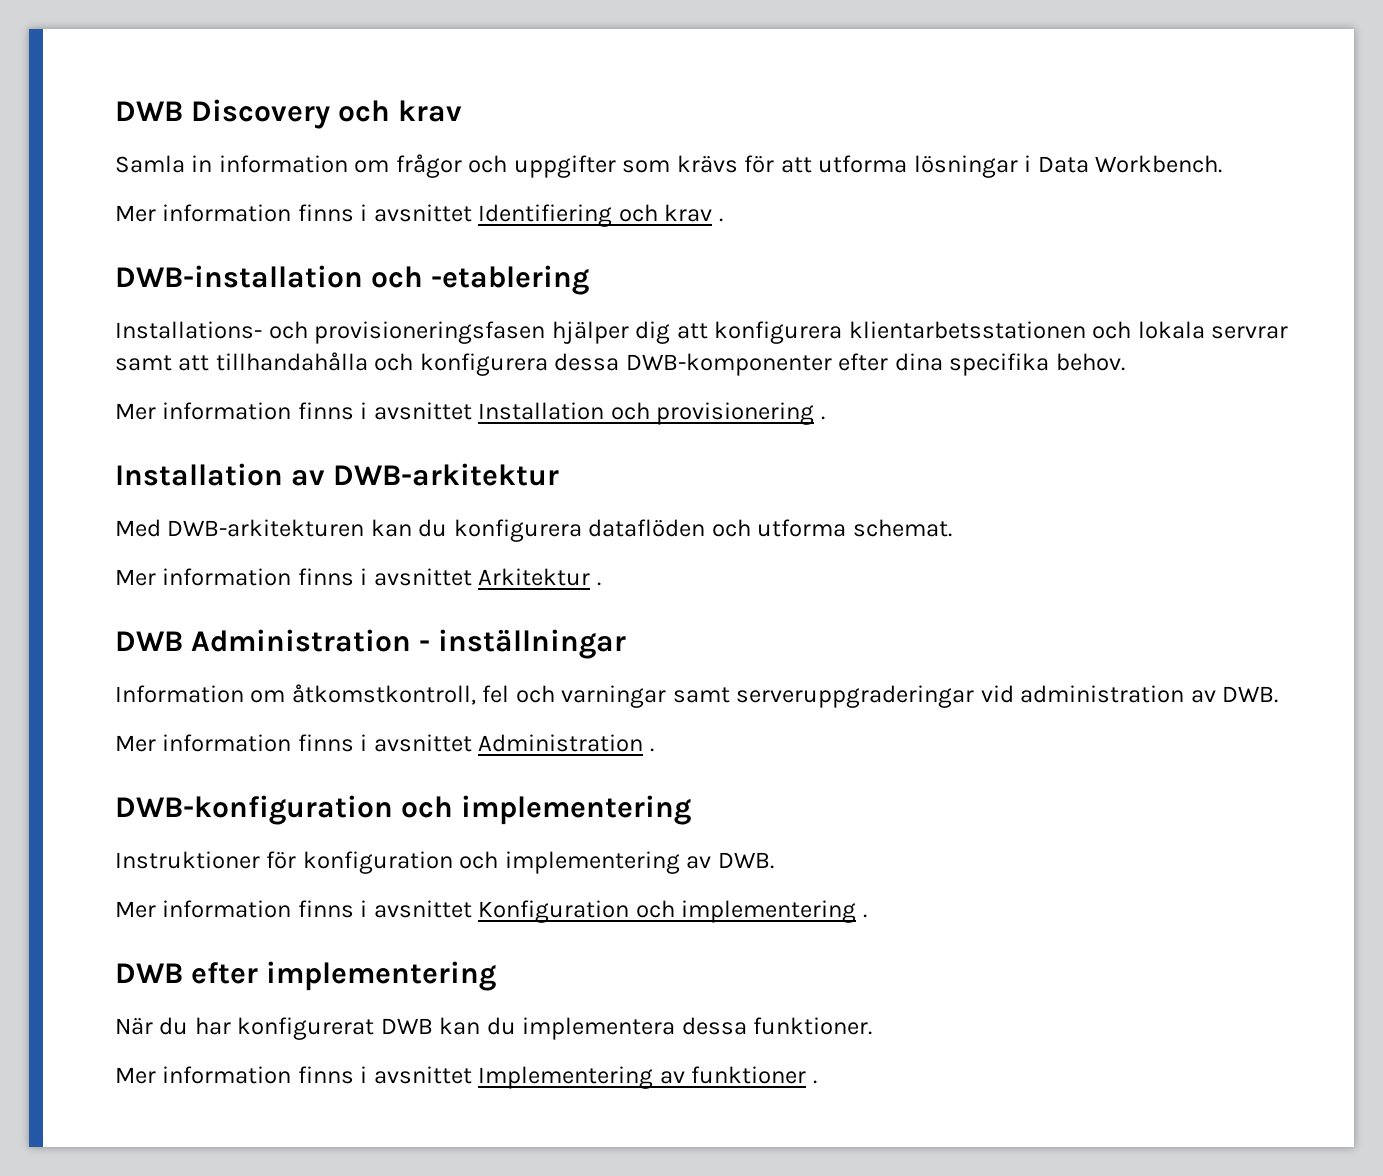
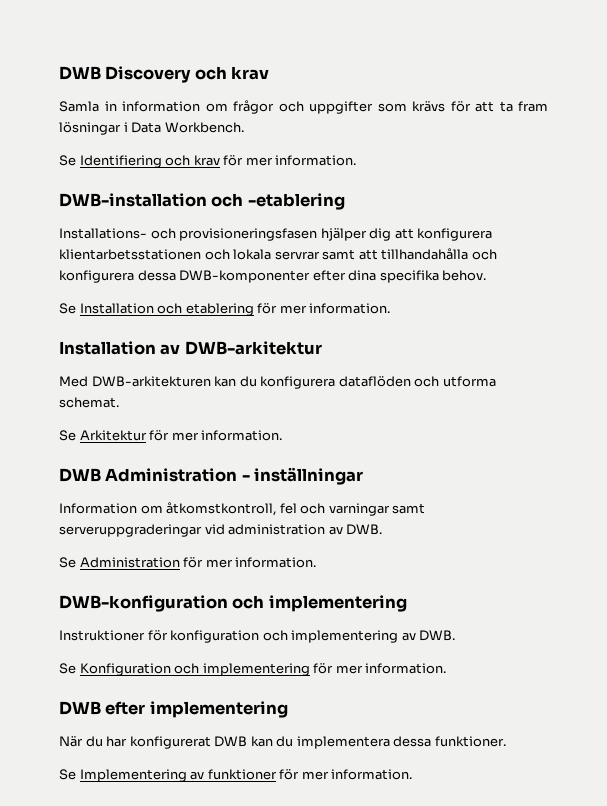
- Samla in information om frågor och uppgifter som krävs för att utforma lösningar i Data Workbench.
+ Samla in information om frågor och uppgifter som krävs för att ta fram lösningar i Data Workbench.
- Mer information finns i avsnittet Identifiering och krav .
+ Se Identifiering och krav för mer information.
- Mer information finns i avsnittet Installation och provisionering .
+ Se Installation och etablering för mer information.
- Mer information finns i avsnittet Arkitektur .
+ Se Arkitektur för mer information.
- Mer information finns i avsnittet Administration .
+ Se Administration för mer information.
- Mer information finns i avsnittet Konfiguration och implementering .
+ Se Konfiguration och implementering för mer information.
- Mer information finns i avsnittet Implementering av funktioner .
+ Se Implementering av funktioner för mer information.

